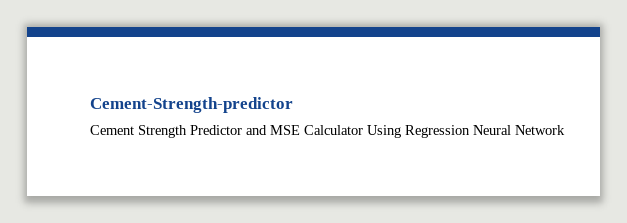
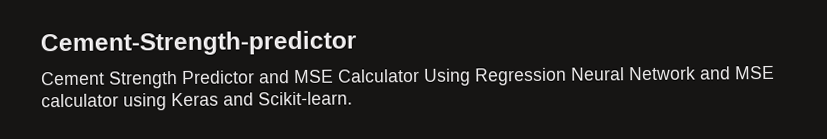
- Cement Strength Predictor and MSE Calculator Using Regression Neural Network
+ Cement Strength Predictor and MSE Calculator Using Regression Neural Network and MSE calculator using Keras and Scikit-learn.

